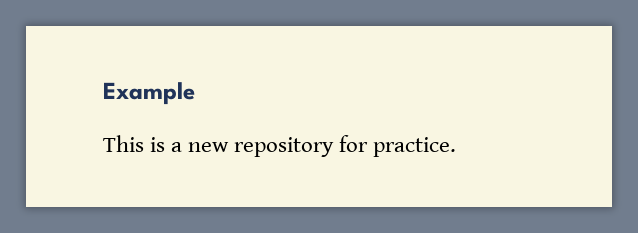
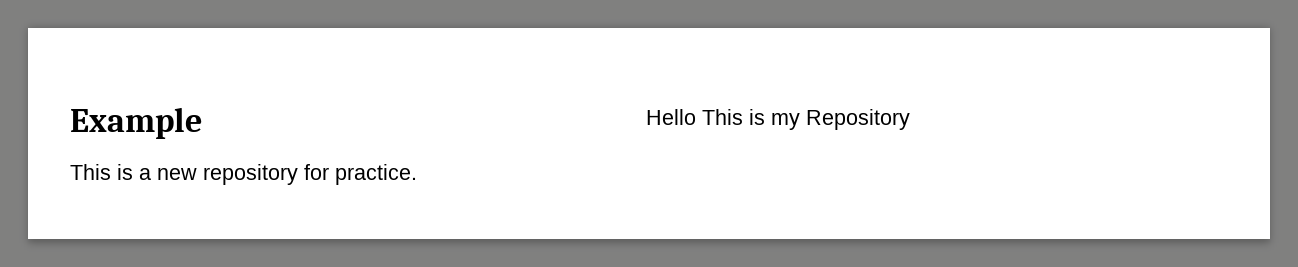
+ Hello This is my Repository

